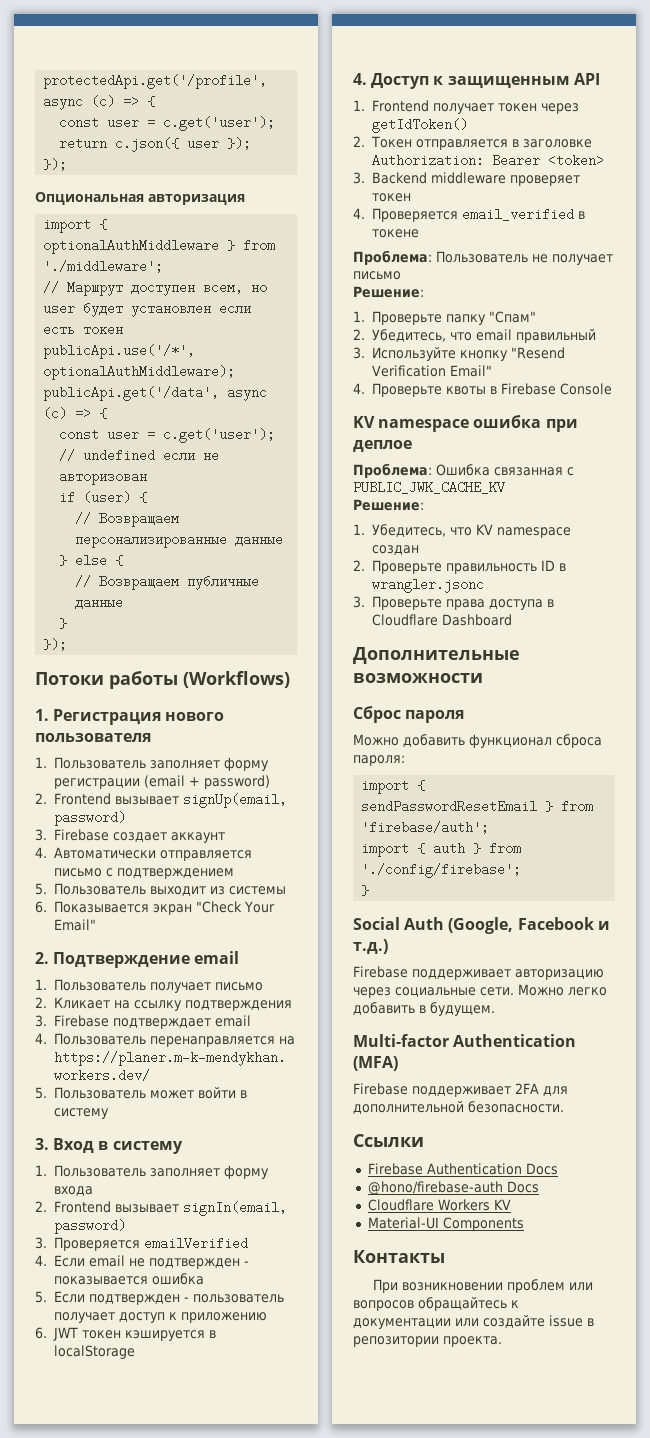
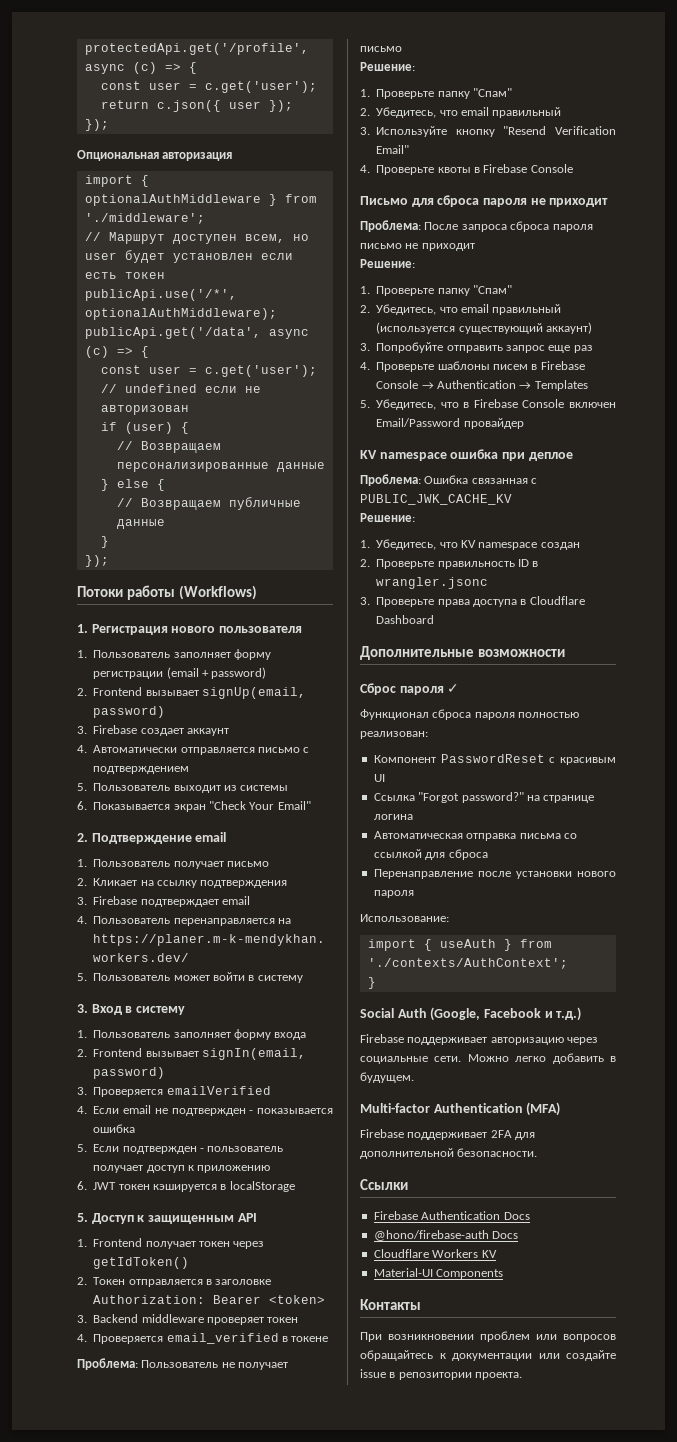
- 4. Доступ к защищенным API
+ 5. Доступ к защищенным API
+ Письмо для сброса пароля не приходит
+ Проблема: После запроса сброса пароля письмо не приходит
+ Решение:
+ 1. Проверьте папку "Спам"
+ 2. Убедитесь, что email правильный (используется существующий аккаунт)
+ 3. Попробуйте отправить запрос еще раз
+ 4. Проверьте шаблоны писем в Firebase Console → Authentication → Templates
+ 5. Убедитесь, что в Firebase Console включен Email/Password провайдер
- Сброс пароля
- Можно добавить функционал сброса пароля:
- import { sendPasswordResetEmail } from 'firebase/auth';
- import { auth } from './config/firebase';
+ Сброс пароля ✓
+ Функционал сброса пароля полностью реализован:
+ Компонент PasswordReset с красивым UI
+ Ссылка "Forgot password?" на странице логина
+ Автоматическая отправка письма со ссылкой для сброса
+ Перенаправление после установки нового пароля
+ Использование:
+ import { useAuth } from './contexts/AuthContext';

